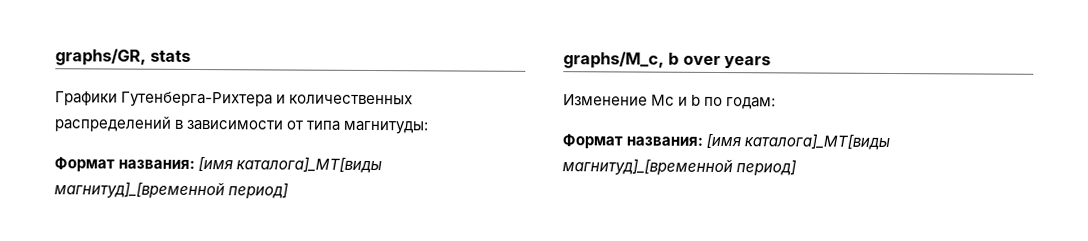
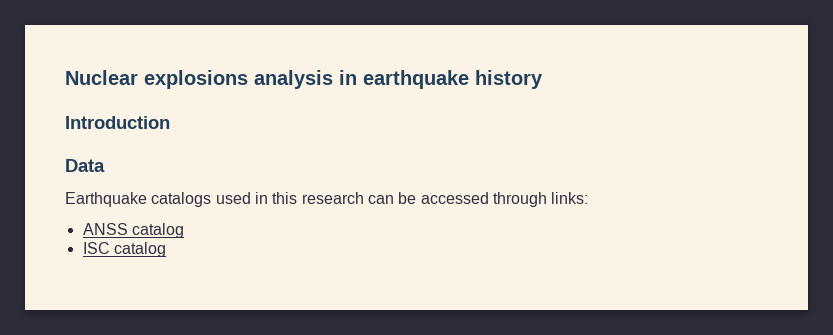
- graphs/GR, stats
- Графики Гутенберга-Рихтера и количественных распределений в зависимости от типа магнитуды:
- Формат названия: [имя каталога]_MT[виды магнитуд]_[временной период]
- graphs/M_c, b over years
- Изменение Mc и b по годам:
- Формат названия: [имя каталога]_MT[виды магнитуд]_[временной период]
+ Nuclear explosions analysis in earthquake history
+ Introduction
+ Data
+ Earthquake catalogs used in this research can be accessed through links:
+ ANSS catalog
+ ISC catalog

